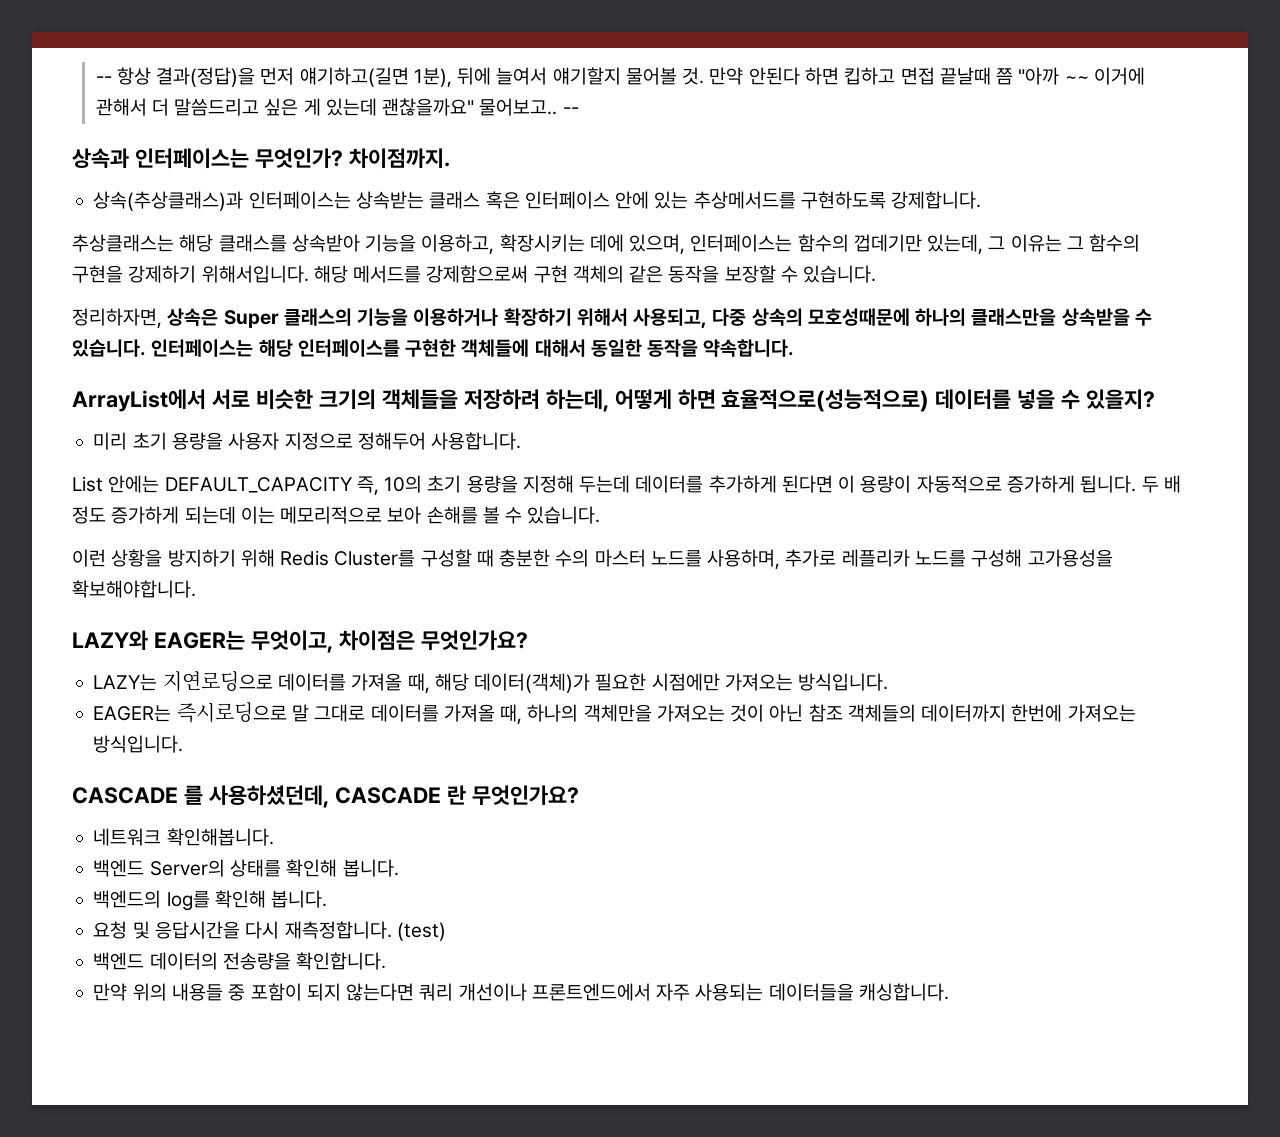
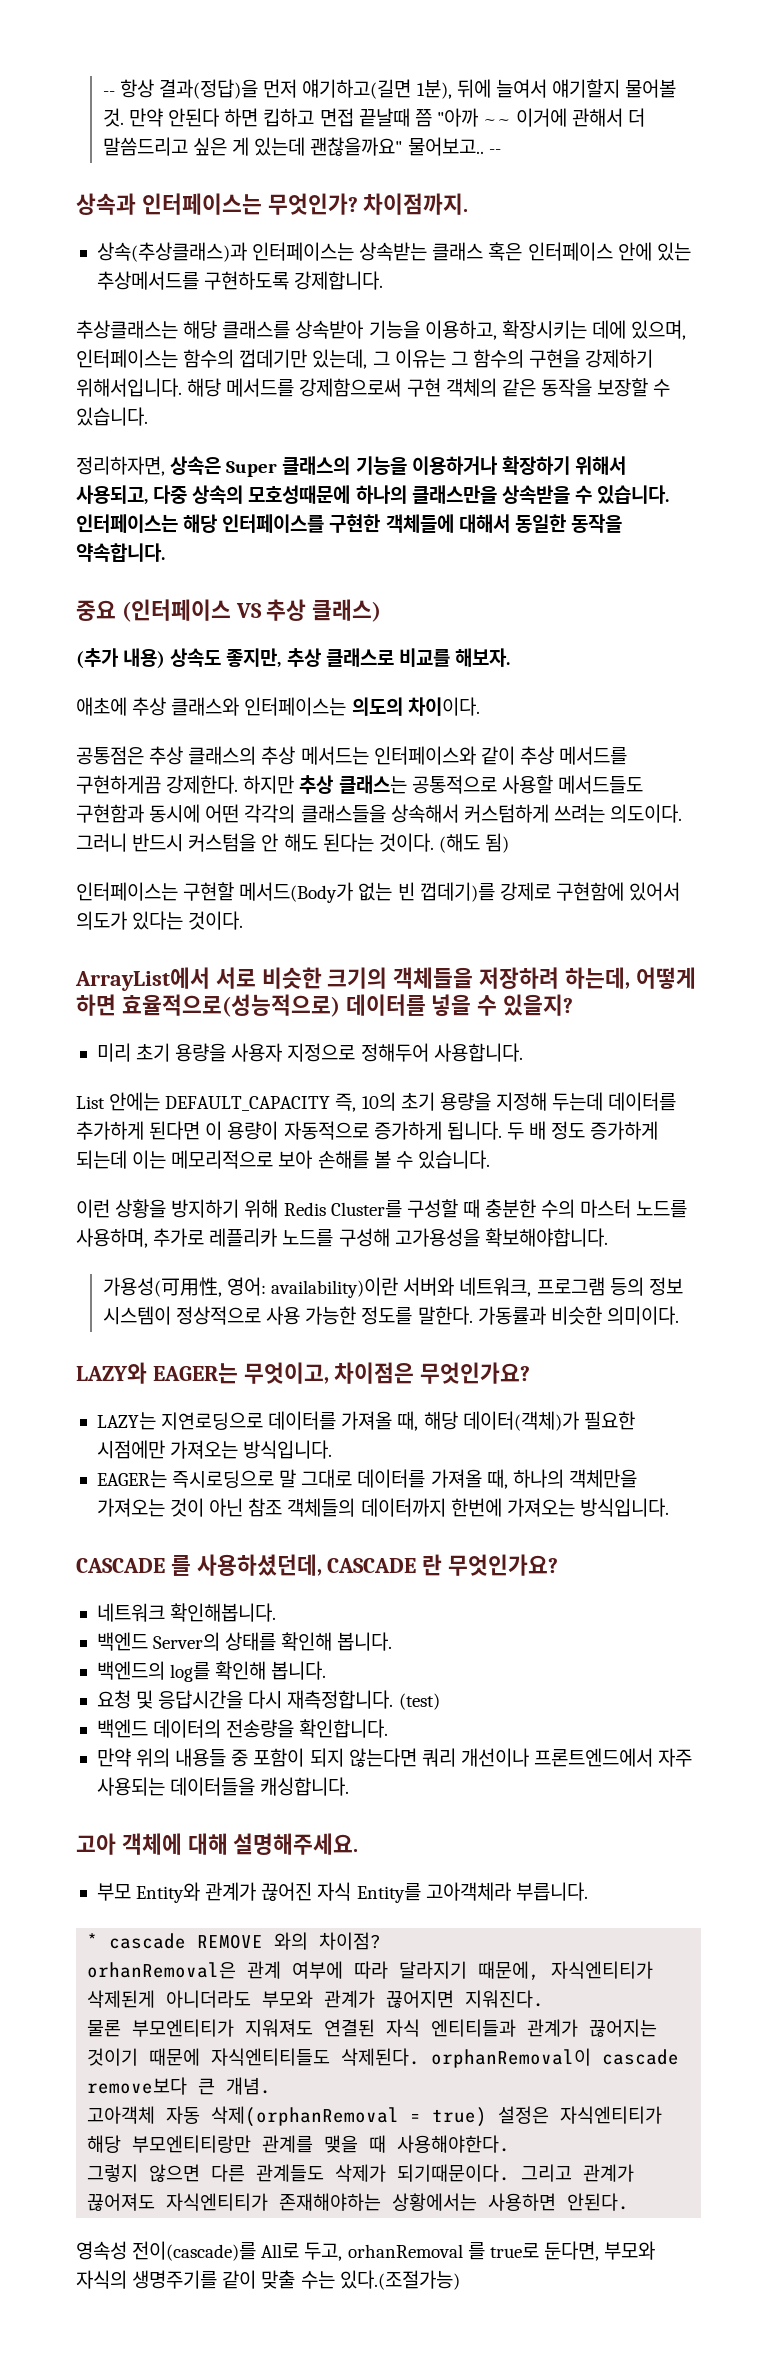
+ 중요 (인터페이스 VS 추상 클래스)
+ (추가 내용) 상속도 좋지만, 추상 클래스로 비교를 해보자.
+ 애초에 추상 클래스와 인터페이스는 의도의 차이이다.
+ 공통점은 추상 클래스의 추상 메서드는 인터페이스와 같이 추상 메서드를 구현하게끔 강제한다. 하지만 추상 클래스는 공통적으로 사용할 메서드들도 구현함과 동시에 어떤 각각의 클래스들을 상속해서 커스텀하게 쓰려는 의도이다. 그러니 반드시 커스텀을 안 해도 된다는 것이다. (해도 됨)
+ 인터페이스는 구현할 메서드(Body가 없는 빈 껍데기)를 강제로 구현함에 있어서 의도가 있다는 것이다.
+ 가용성(可用性, 영어: availability)이란 서버와 네트워크, 프로그램 등의 정보 시스템이 정상적으로 사용 가능한 정도를 말한다. 가동률과 비슷한 의미이다.
+ 고아 객체에 대해 설명해주세요.
+ 부모 Entity와 관계가 끊어진 자식 Entity를 고아객체라 부릅니다.
+ * cascade REMOVE 와의 차이점?
+ orhanRemoval은 관계 여부에 따라 달라지기 때문에, 자식엔티티가 삭제된게 아니더라도 부모와 관계가 끊어지면 지워진다.
+ 물론 부모엔티티가 지워져도 연결된 자식 엔티티들과 관계가 끊어지는 것이기 때문에 자식엔티티들도 삭제된다. orphanRemoval이 cascade remove보다 큰 개념.
+ 고아객체 자동 삭제(orphanRemoval = true) 설정은 자식엔티티가 해당 부모엔티티랑만 관계를 맺을 때 사용해야한다.
+ 그렇지 않으면 다른 관계들도 삭제가 되기때문이다. 그리고 관계가 끊어져도 자식엔티티가 존재해야하는 상황에서는 사용하면 안된다.
+ 영속성 전이(cascade)를 All로 두고, orhanRemoval 를 true로 둔다면, 부모와 자식의 생명주기를 같이 맞출 수는 있다.(조절가능)

